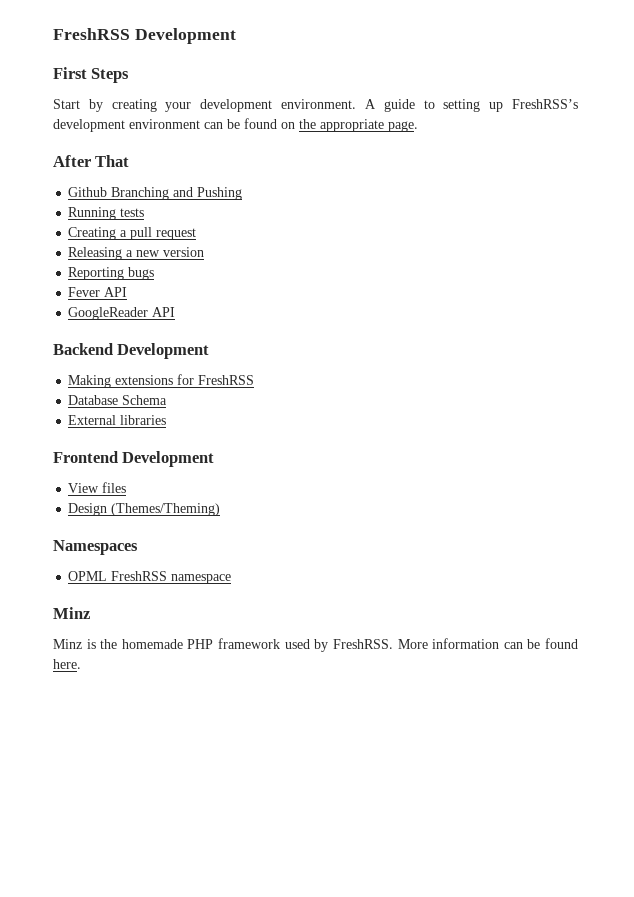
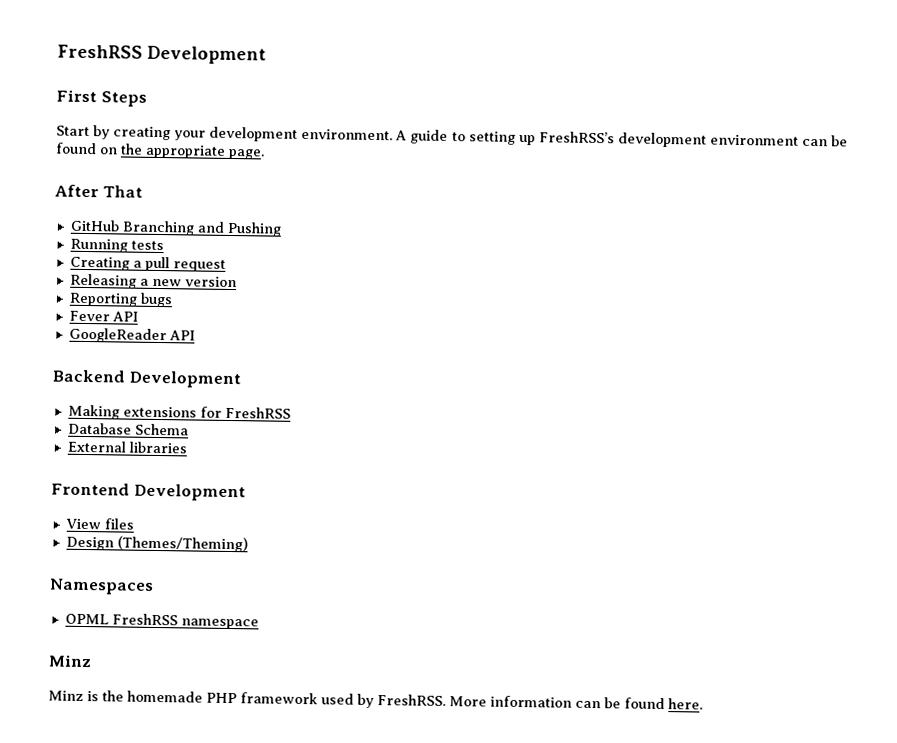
- Github Branching and Pushing
+ GitHub Branching and Pushing

